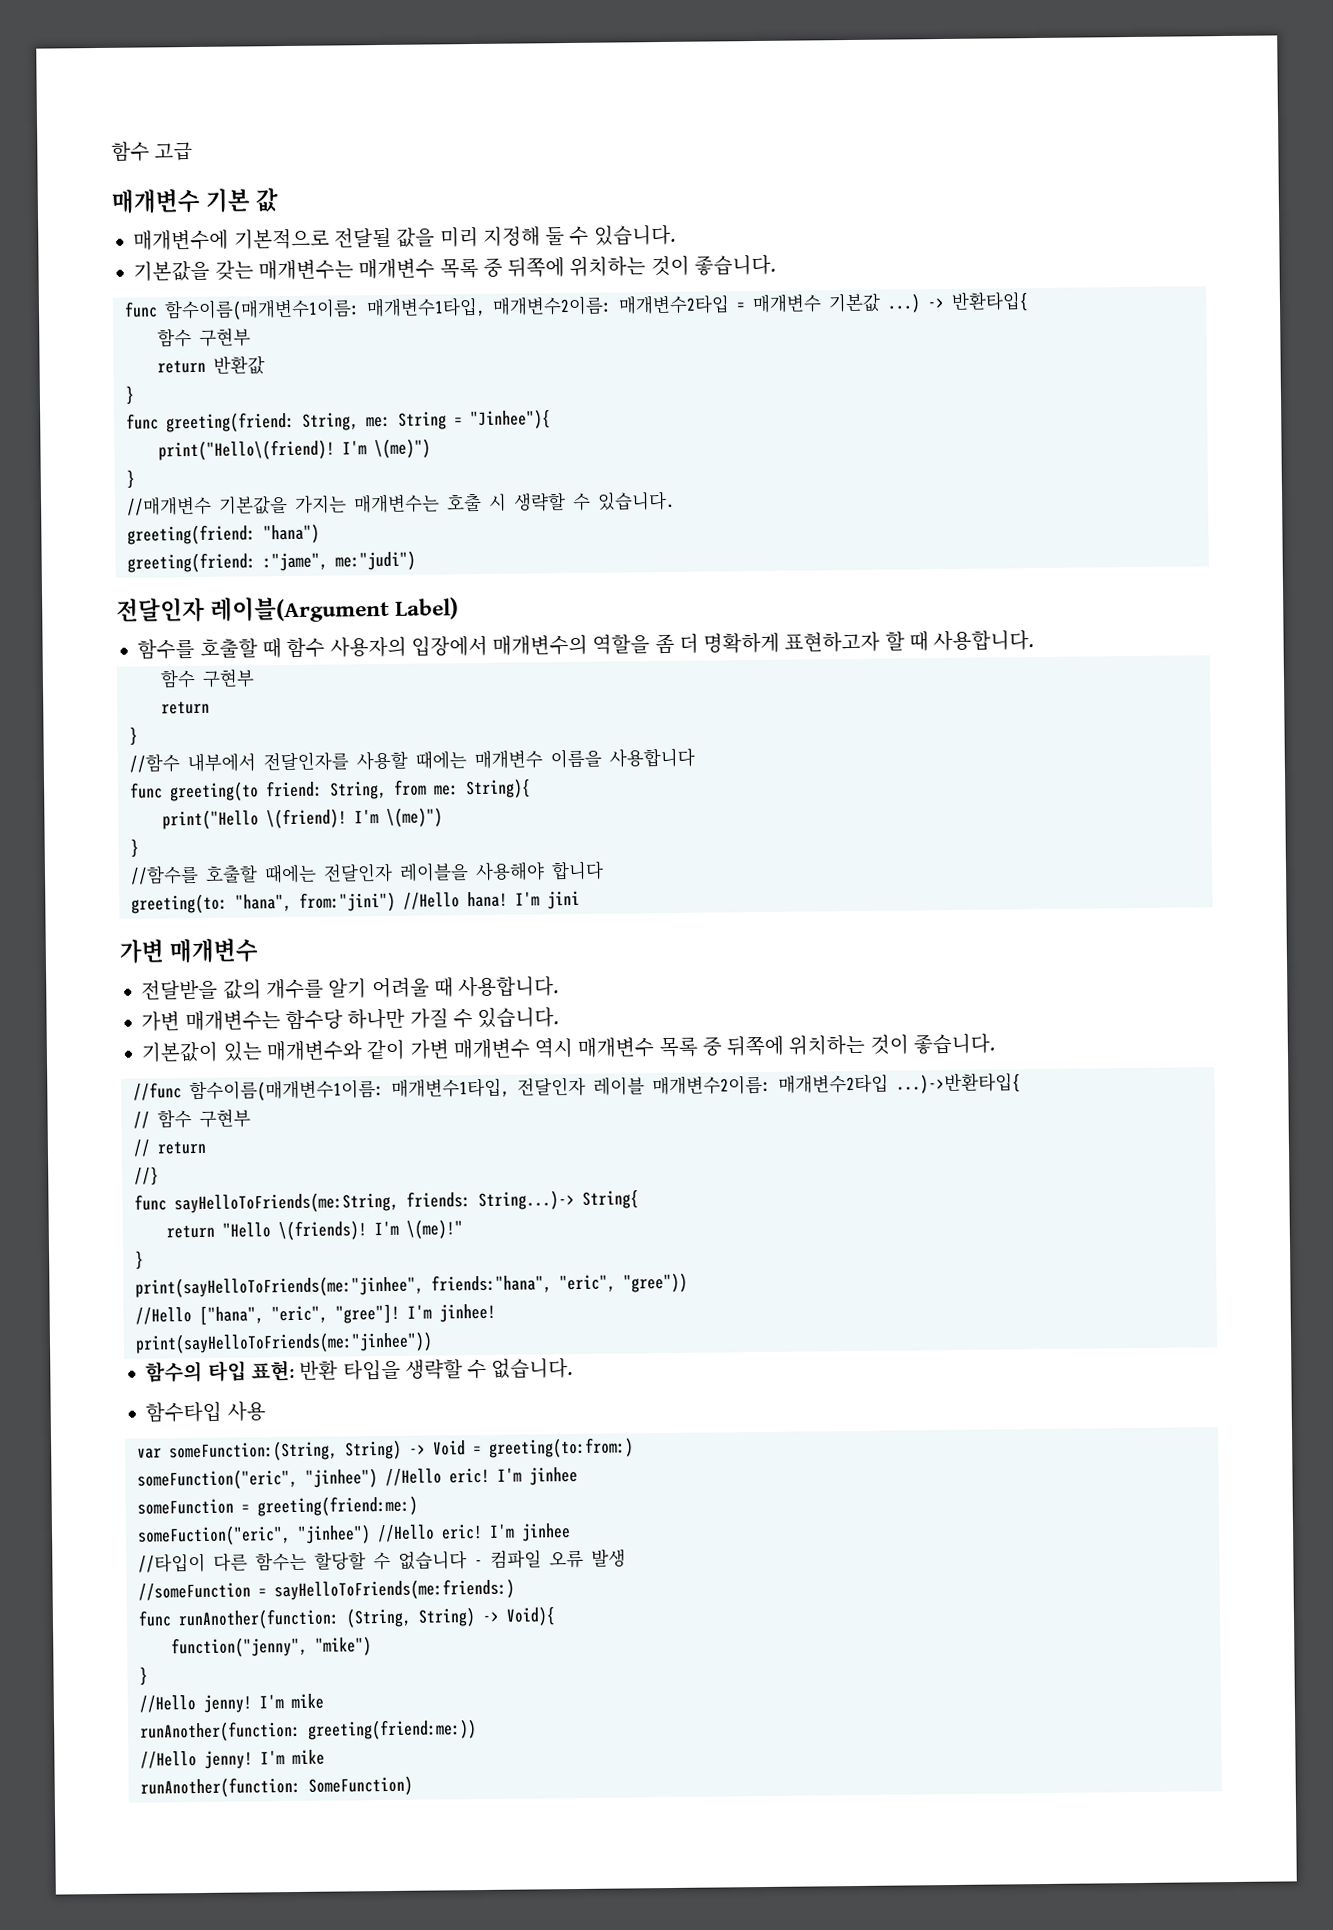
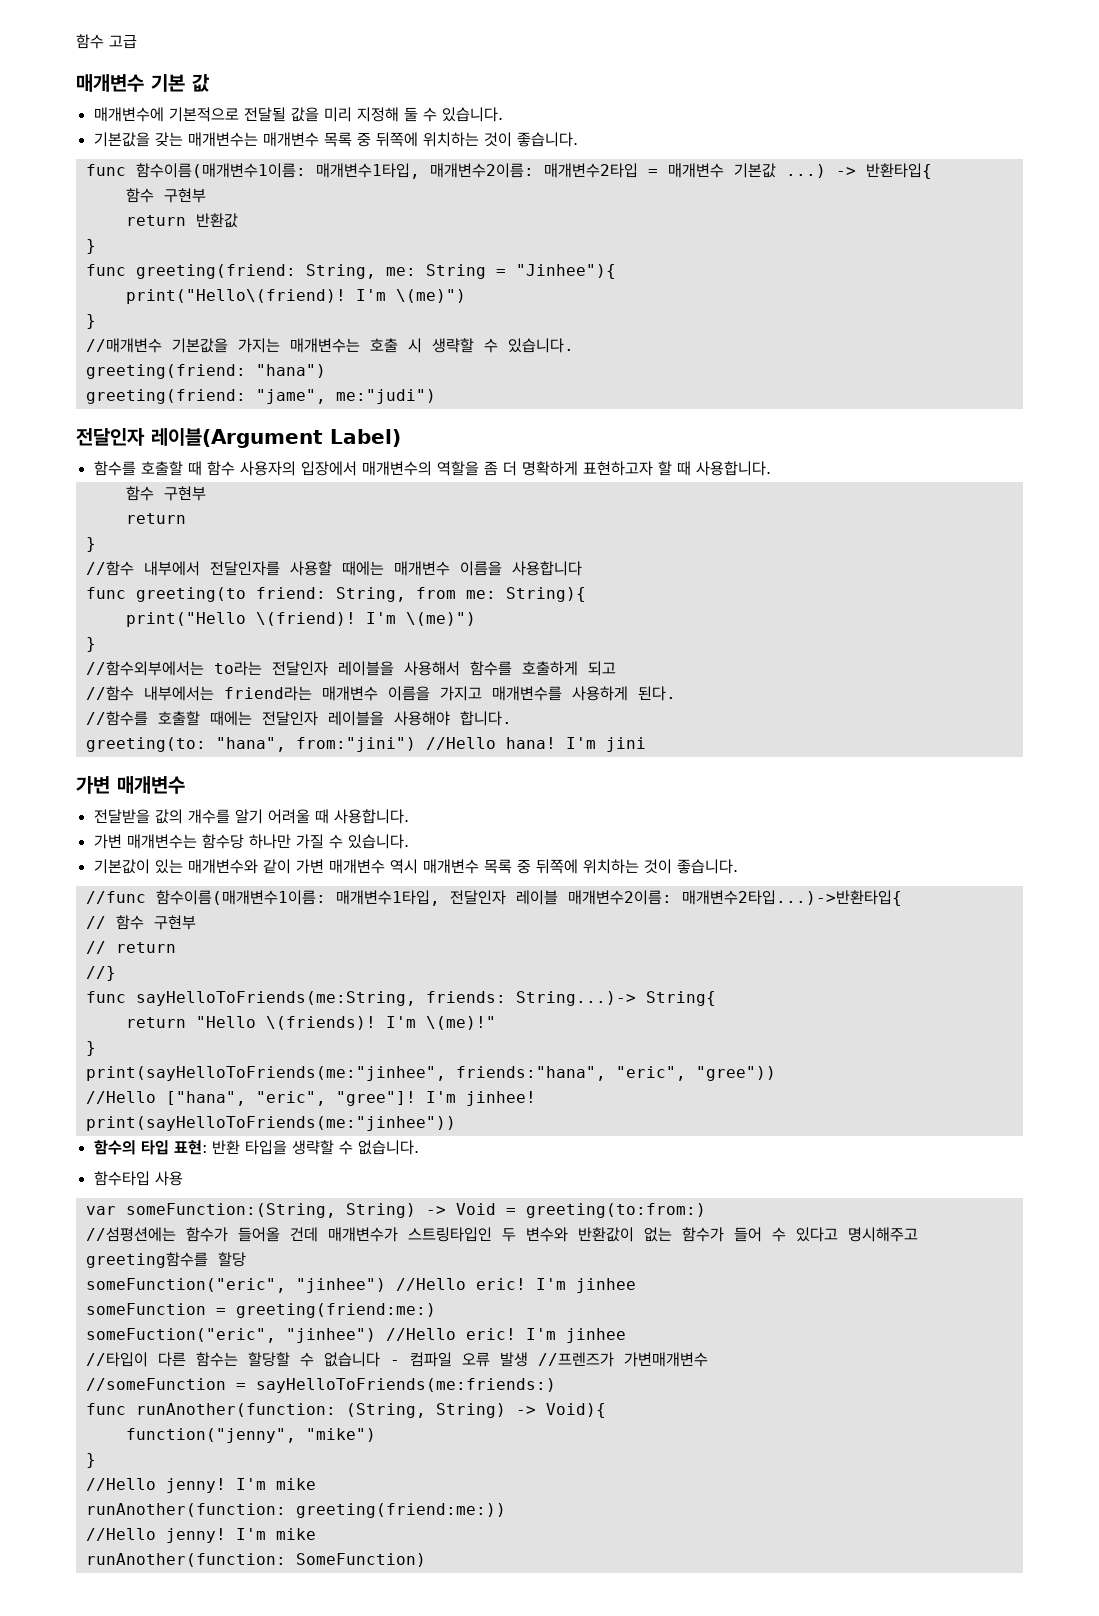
- greeting(friend: :"jame", me:"judi")
+ greeting(friend: "jame", me:"judi")
+ //함수외부에서는 to라는 전달인자 레이블을 사용해서 함수를 호출하게 되고
+ //함수 내부에서는 friend라는 매개변수 이름을 가지고 매개변수를 사용하게 된다.
- //함수를 호출할 때에는 전달인자 레이블을 사용해야 합니다
+ //함수를 호출할 때에는 전달인자 레이블을 사용해야 합니다.
- //func 함수이름(매개변수1이름: 매개변수1타입, 전달인자 레이블 매개변수2이름: 매개변수2타입 ...)->반환타입{
+ //func 함수이름(매개변수1이름: 매개변수1타입, 전달인자 레이블 매개변수2이름: 매개변수2타입...)->반환타입{
+ //섬평션에는 함수가 들어올 건데 매개변수가 스트링타입인 두 변수와 반환값이 없는 함수가 들어 수 있다고 명시해주고 greeting함수를 할당
- //타입이 다른 함수는 할당할 수 없습니다 - 컴파일 오류 발생
+ //타입이 다른 함수는 할당할 수 없습니다 - 컴파일 오류 발생 //프렌즈가 가변매개변수

